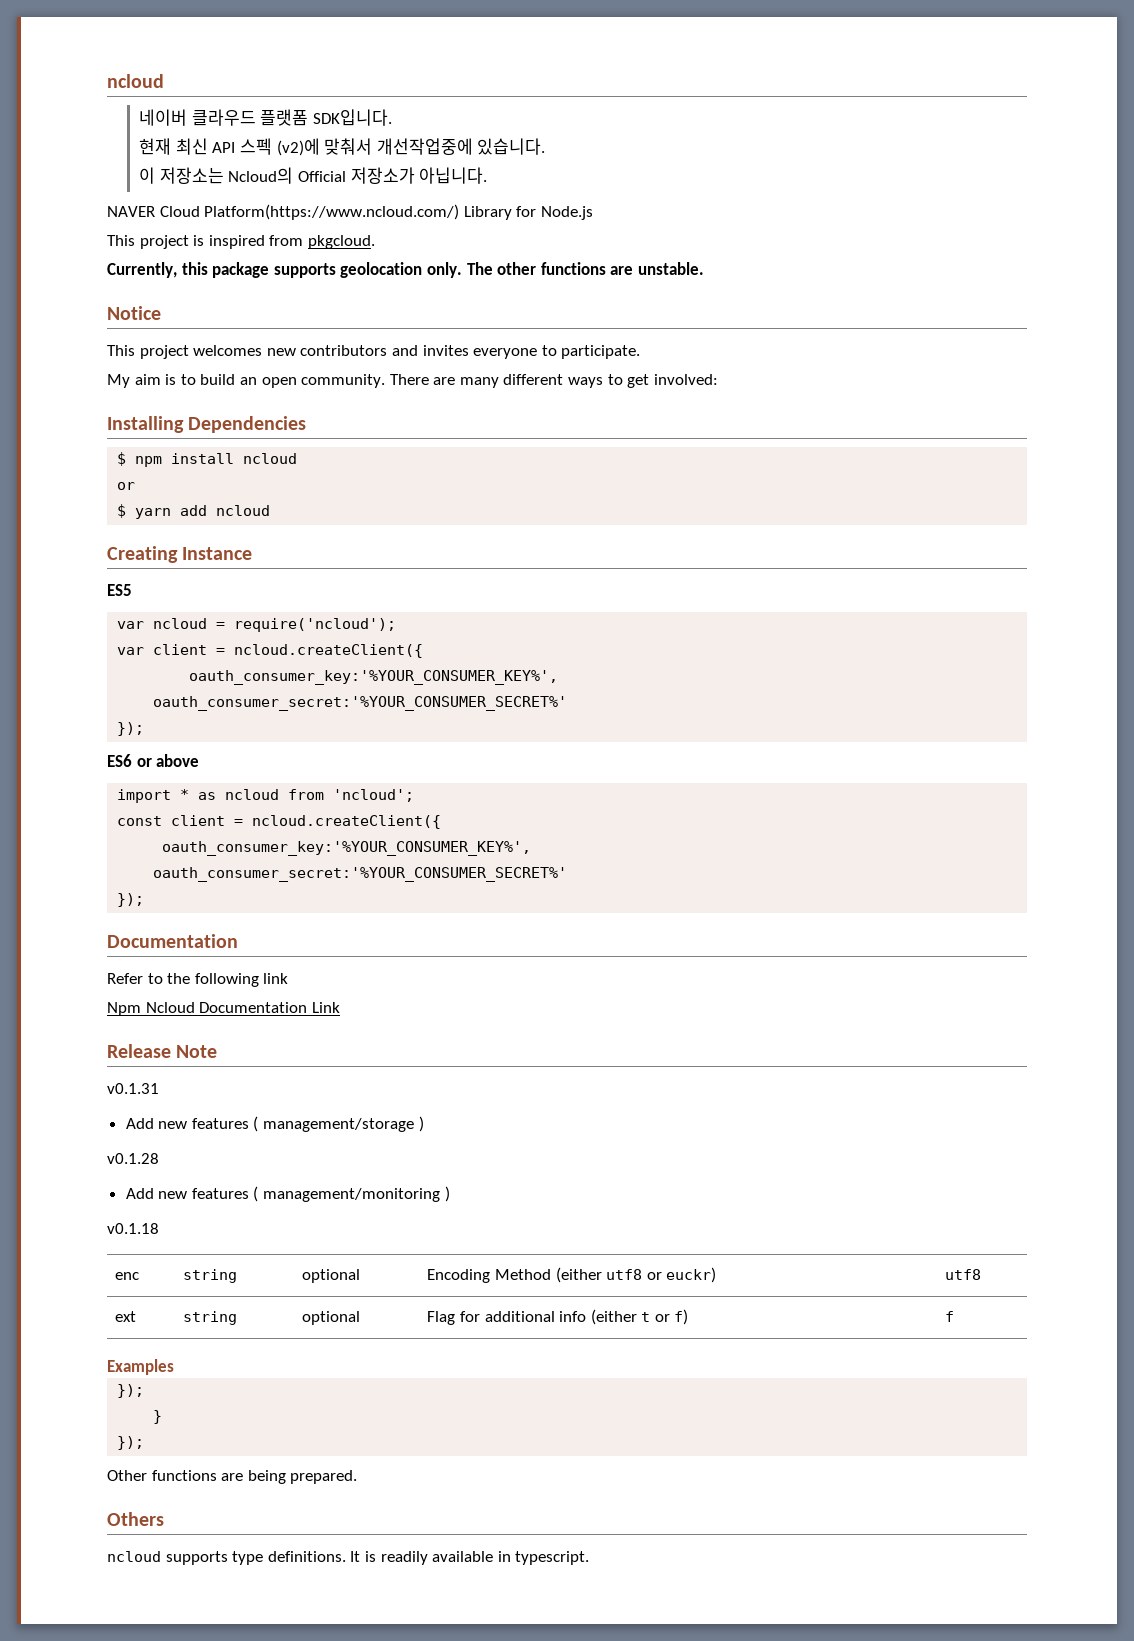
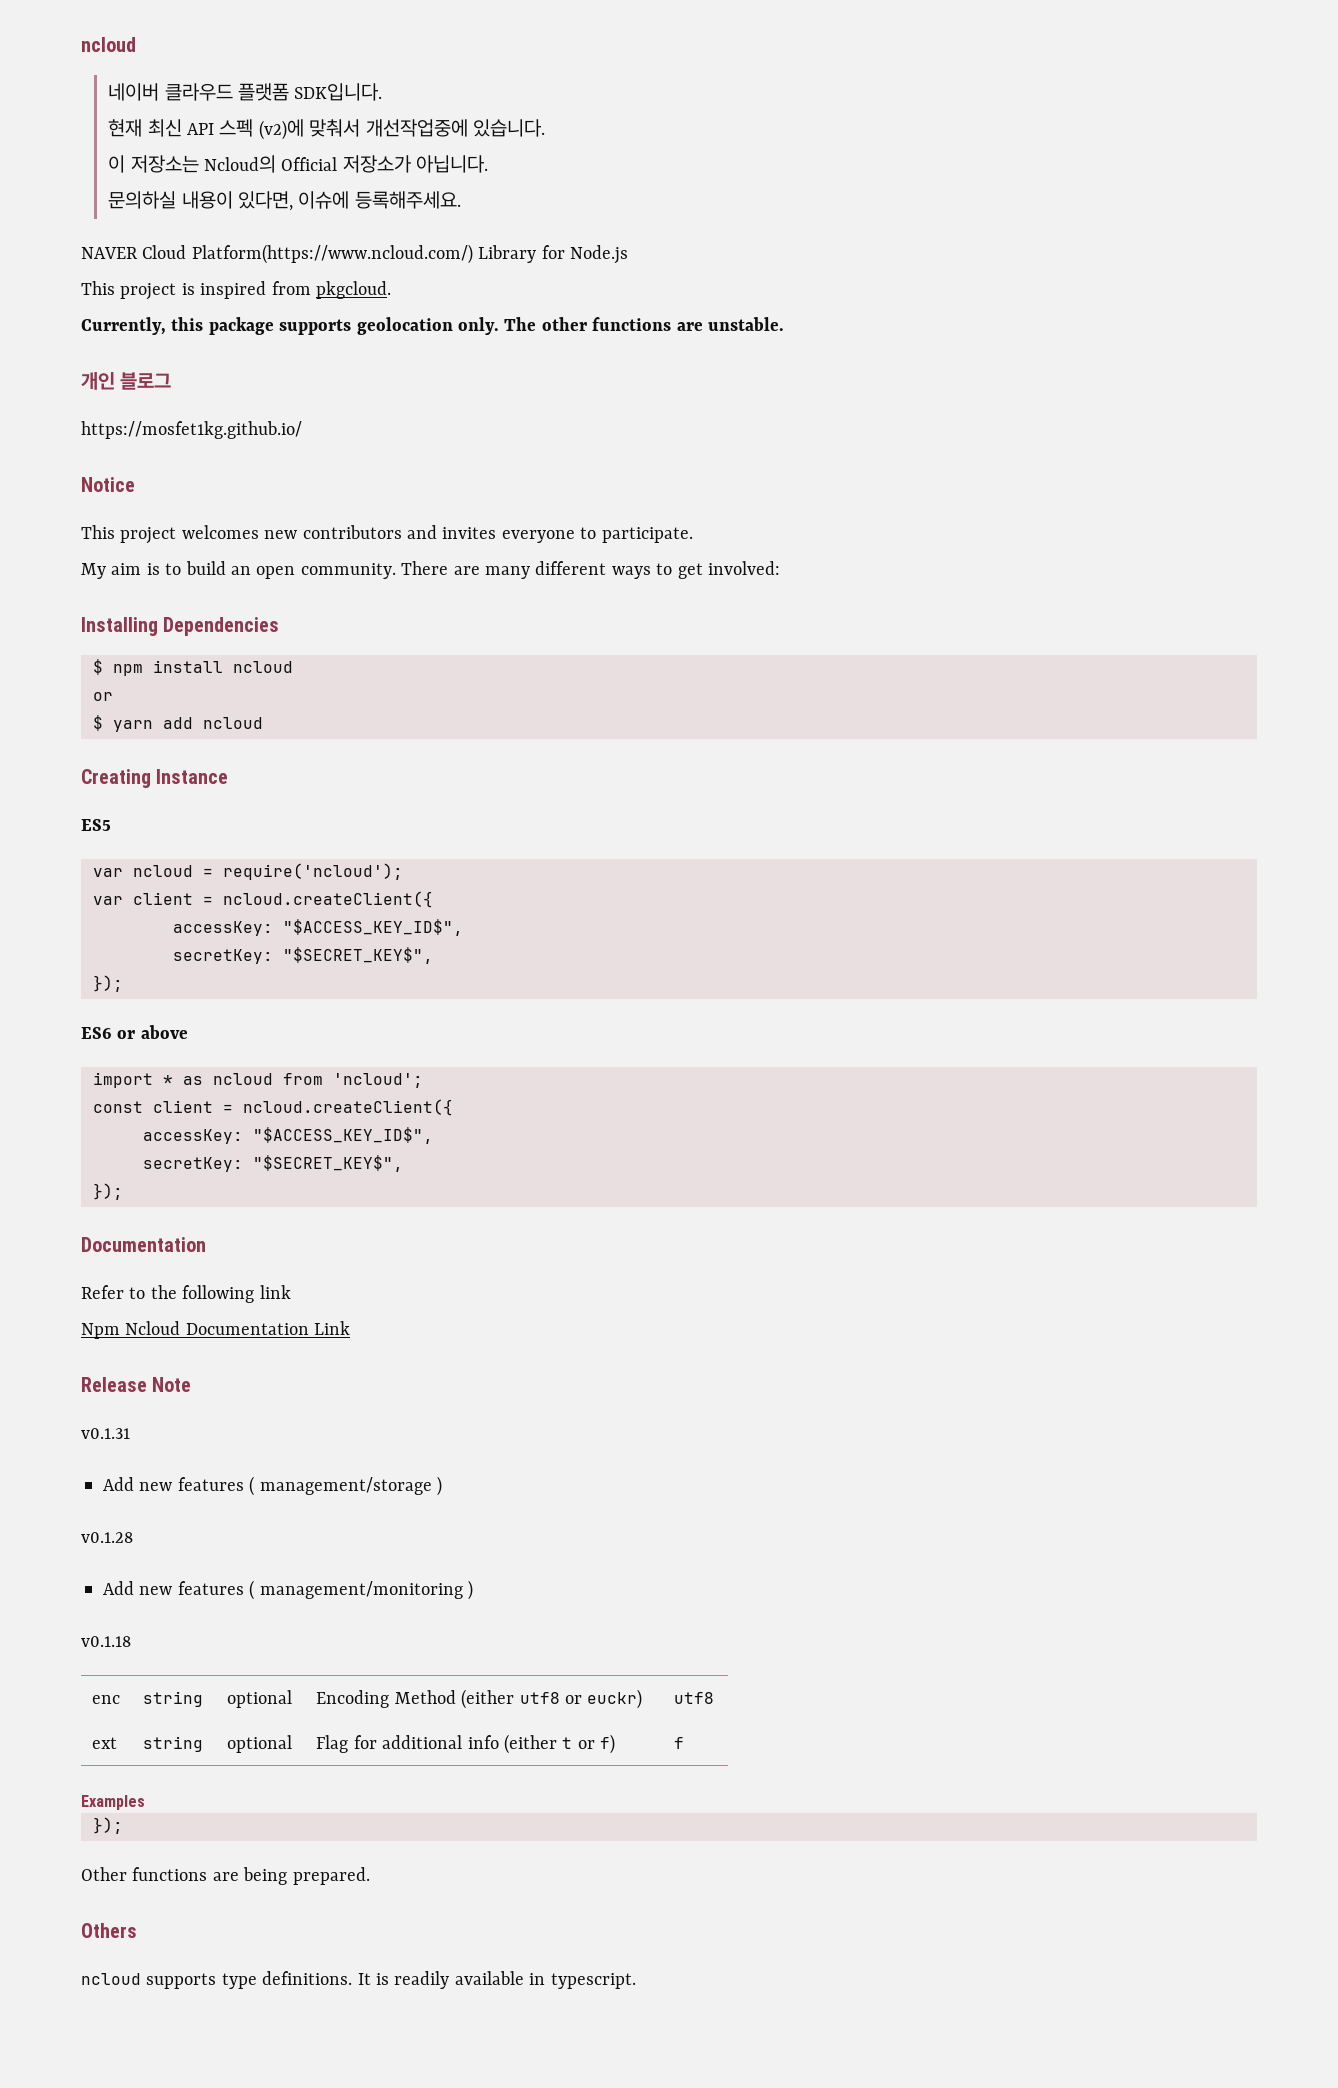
+ 문의하실 내용이 있다면, 이슈에 등록해주세요.
+ 개인 블로그
+ https://mosfet1kg.github.io/
  var client = ncloud.createClient({
- oauth_consumer_key:'%YOUR_CONSUMER_KEY%',
- oauth_consumer_secret:'%YOUR_CONSUMER_SECRET%'
+ accessKey: "$ACCESS_KEY_ID$",
+ secretKey: "$SECRET_KEY$",
  const client = ncloud.createClient({
- oauth_consumer_key:'%YOUR_CONSUMER_KEY%',
- oauth_consumer_secret:'%YOUR_CONSUMER_SECRET%'
+ accessKey: "$ACCESS_KEY_ID$",
+ secretKey: "$SECRET_KEY$",
- }
- });

